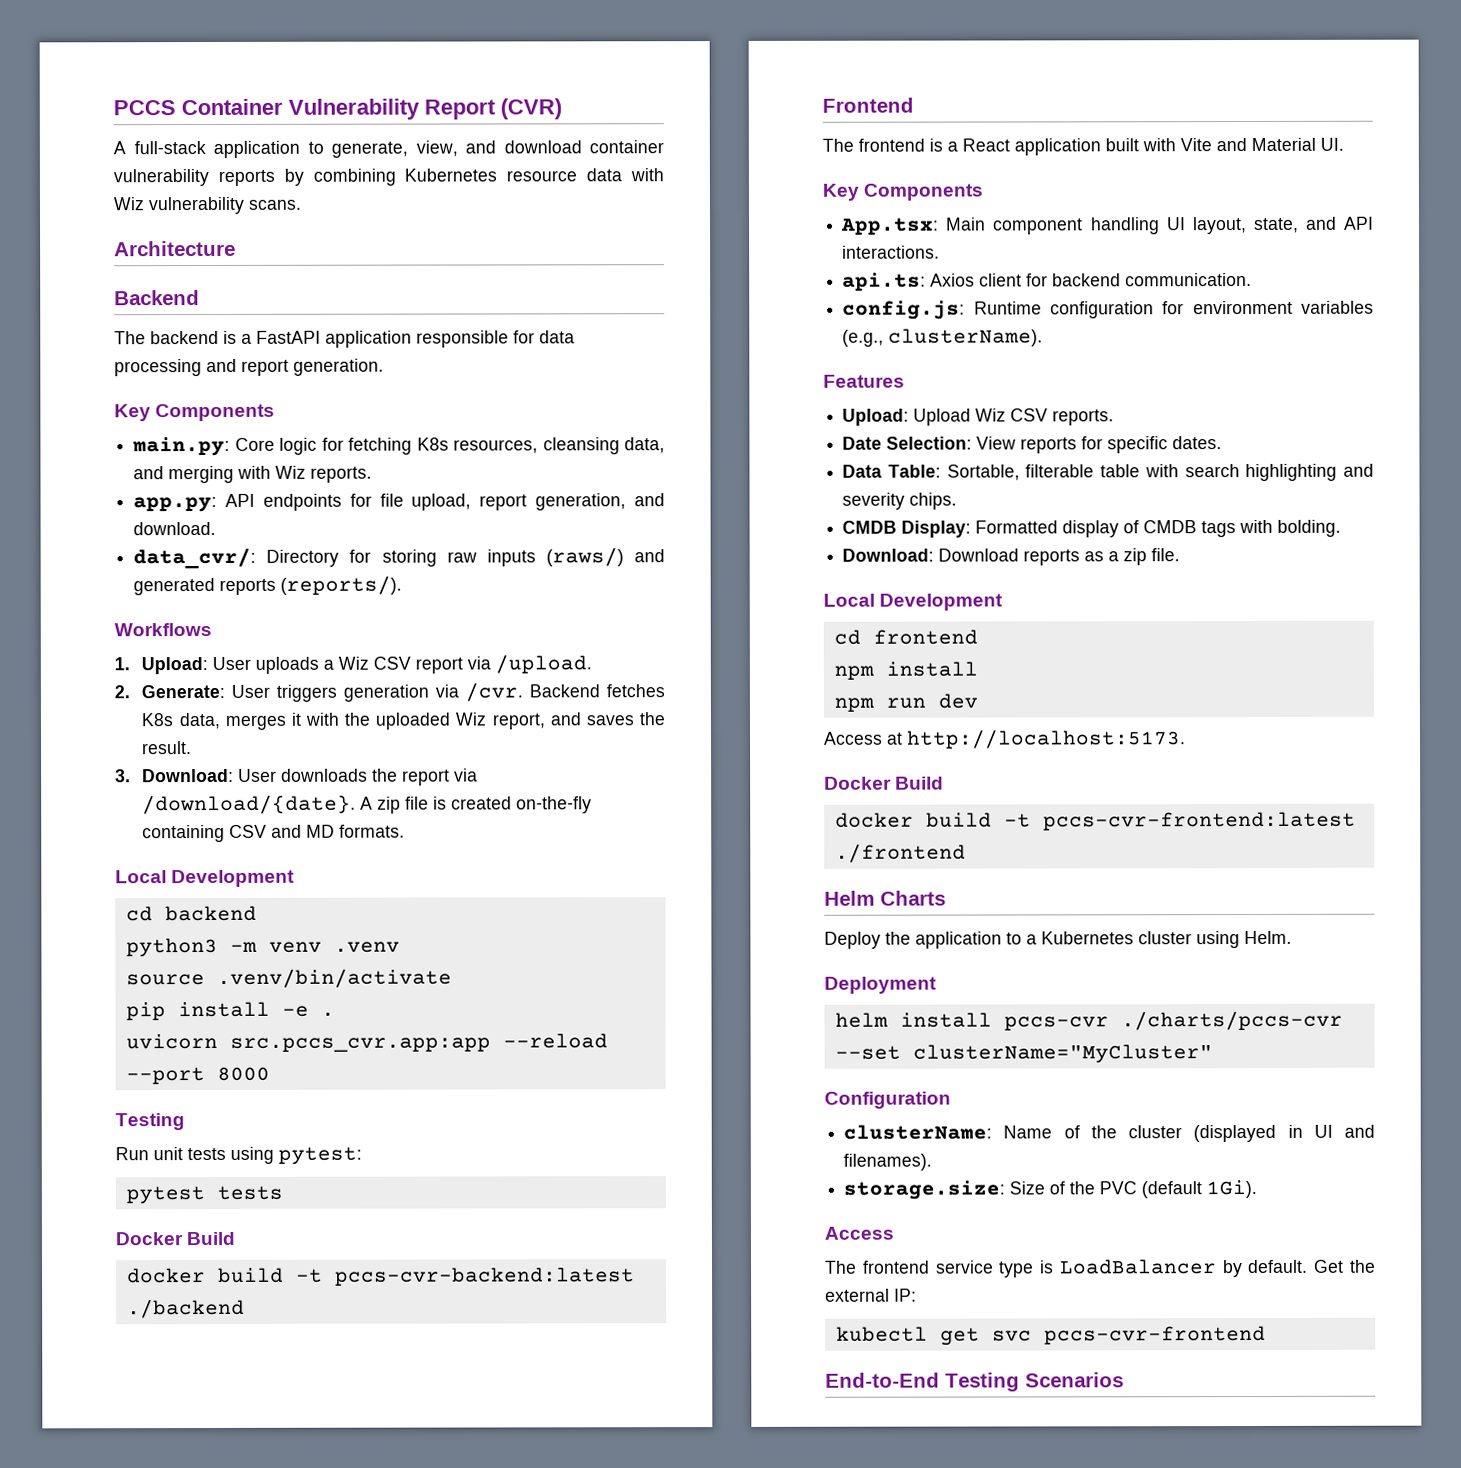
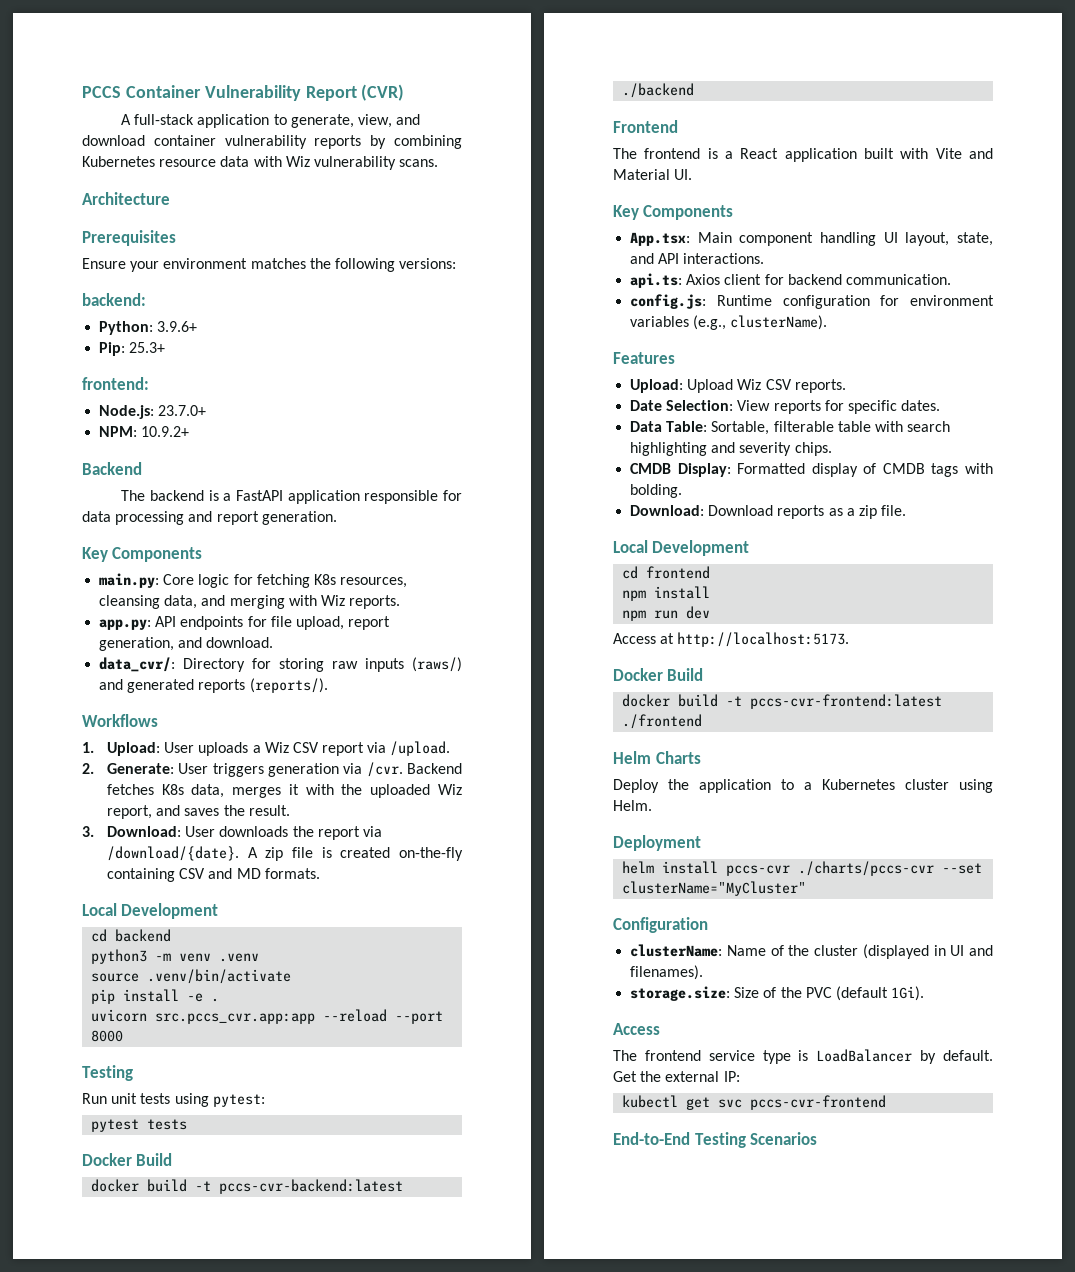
+ Prerequisites
+ Ensure your environment matches the following versions:
+ backend:
+ Python: 3.9.6+
+ Pip: 25.3+
+ frontend:
+ Node.js: 23.7.0+
+ NPM: 10.9.2+

